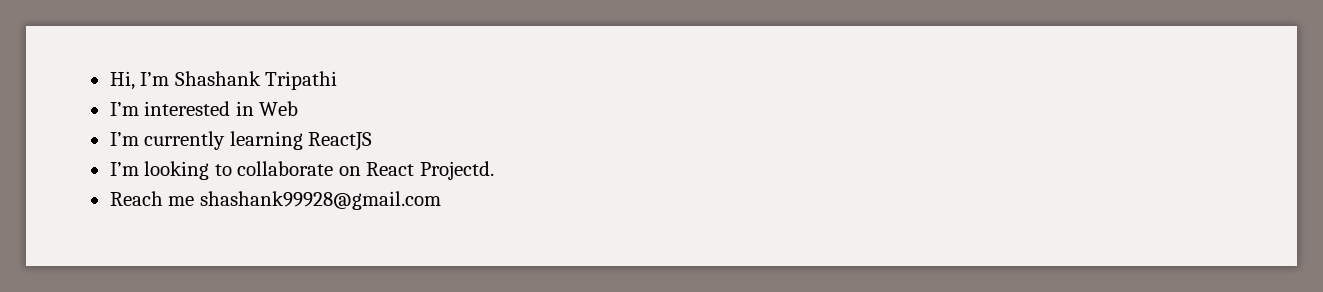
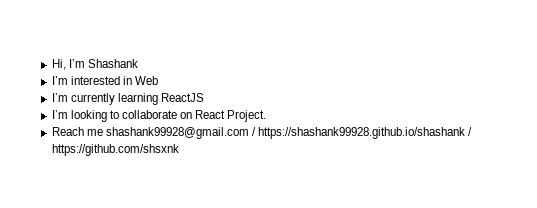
- Hi, I’m Shashank Tripathi
+ Hi, I’m Shashank
- I’m looking to collaborate on React Projectd.
+ I’m looking to collaborate on React Project.
- Reach me shashank99928@gmail.com
+ Reach me shashank99928@gmail.com / https://shashank99928.github.io/shashank / https://github.com/shsxnk

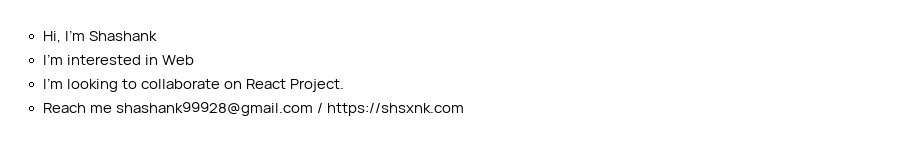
- I’m currently learning ReactJS
- Reach me shashank99928@gmail.com / https://shashank99928.github.io/shashank / https://github.com/shsxnk
+ Reach me shashank99928@gmail.com / https://shsxnk.com

